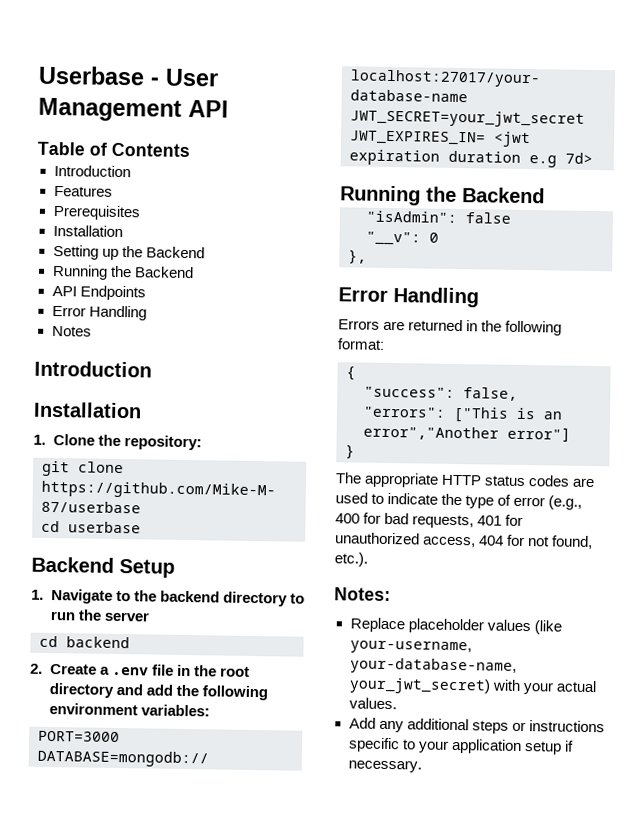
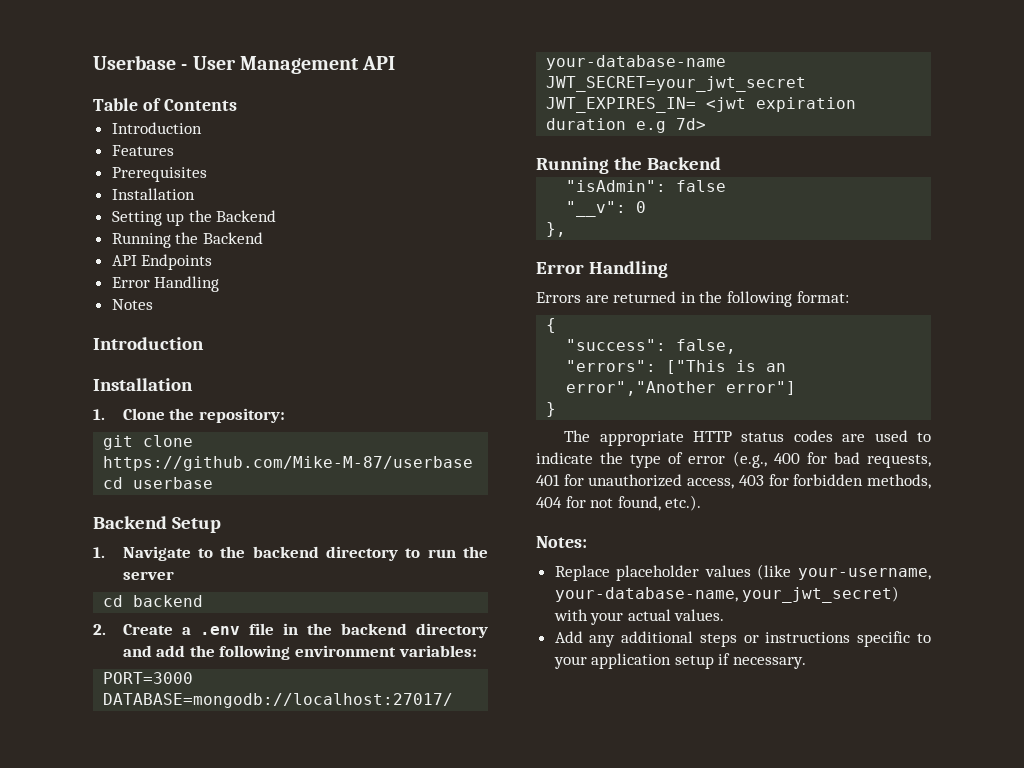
- 2. Create a .env file in the root directory and add the following environment variables:
+ 2. Create a .env file in the backend directory and add the following environment variables:
- The appropriate HTTP status codes are used to indicate the type of error (e.g., 400 for bad requests, 401 for unauthorized access, 404 for not found, etc.).
+ The appropriate HTTP status codes are used to indicate the type of error (e.g., 400 for bad requests, 401 for unauthorized access, 403 for forbidden methods, 404 for not found, etc.).

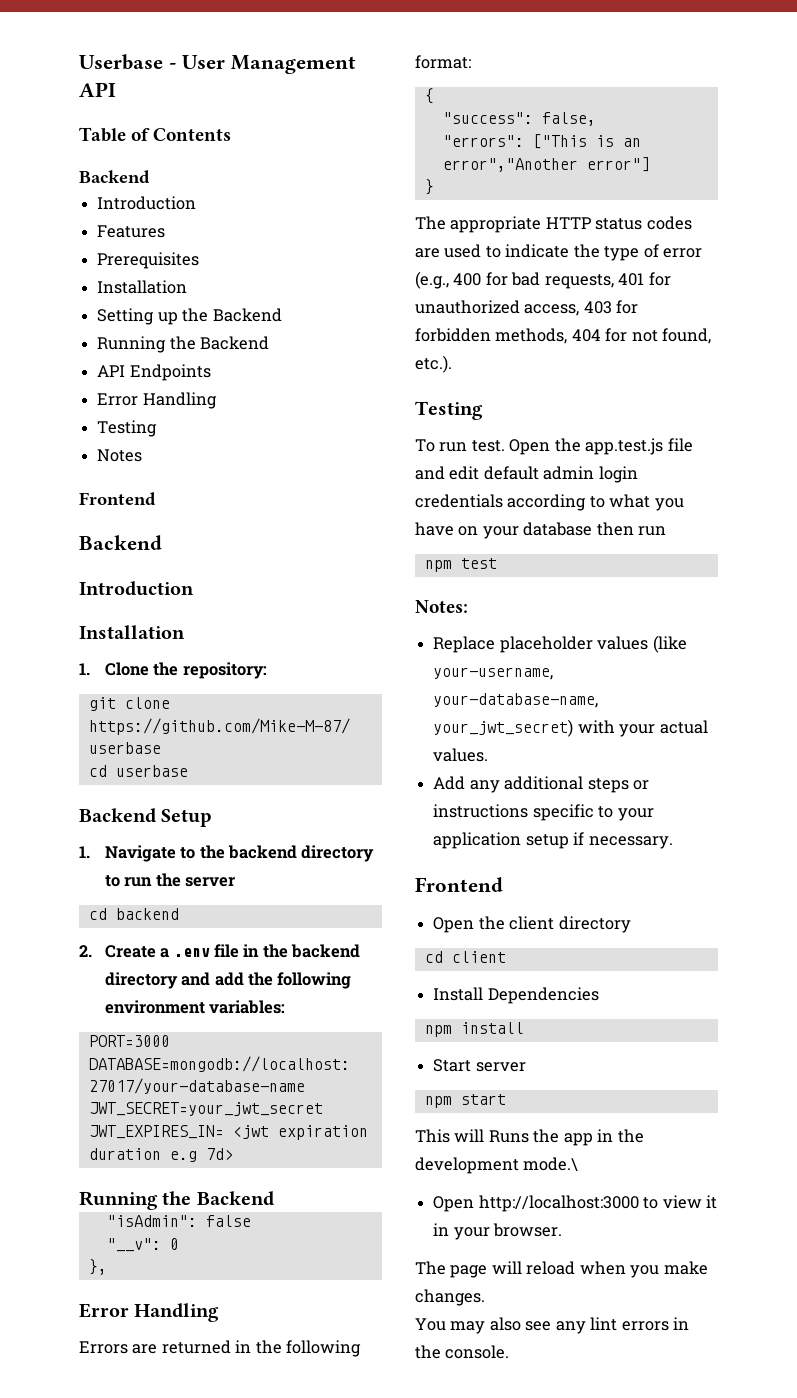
  Table of Contents
+ Backend
  API Endpoints
  Error Handling
+ Testing
  Notes
+ Frontend
+ Backend
  The appropriate HTTP status codes are used to indicate the type of error (e.g., 400 for bad requests, 401 for unauthorized access, 403 for forbidden methods, 404 for not found, etc.).
+ Testing
+ To run test. Open the app.test.js file and edit default admin login credentials according to what you have on your database then run
+ npm test
  Add any additional steps or instructions specific to your application setup if necessary.
+ Frontend
+ Open the client directory
+ cd client
+ Install Dependencies
+ npm install
+ Start server
+ npm start
+ This will Runs the app in the development mode.\
+ Open http://localhost:3000 to view it in your browser.
+ The page will reload when you make changes.
+ You may also see any lint errors in the console.

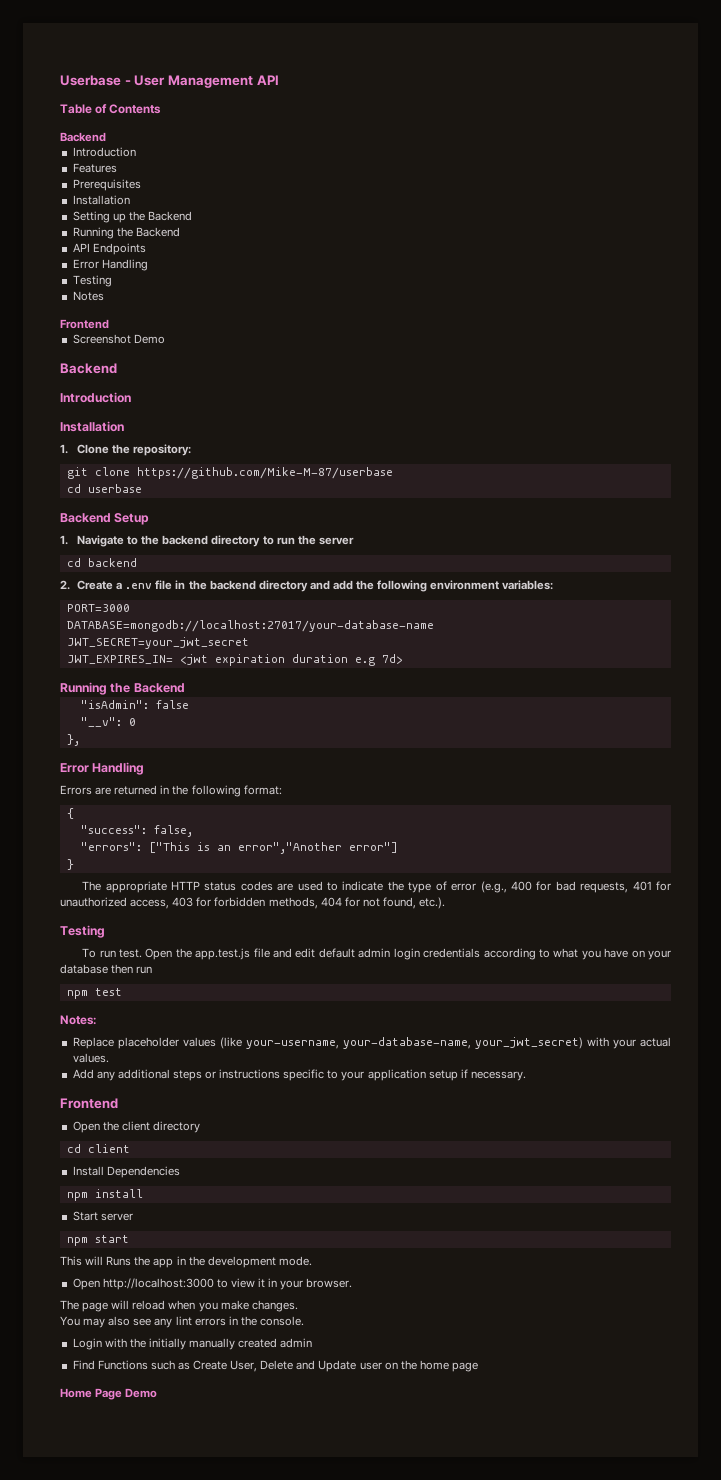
+ Screenshot Demo
- This will Runs the app in the development mode.\
+ This will Runs the app in the development mode.
+ Login with the initially manually created admin
+ Find Functions such as Create User, Delete and Update user on the home page
+ Home Page Demo

